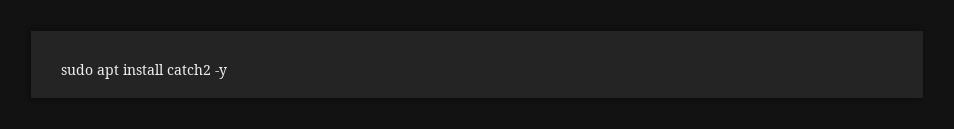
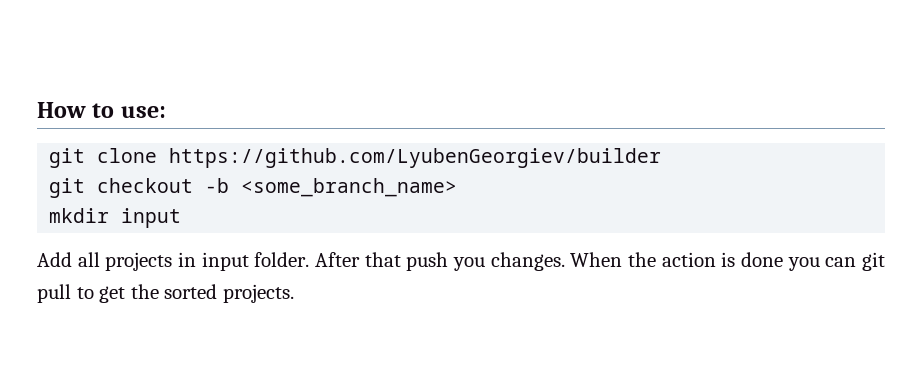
- sudo apt install catch2 -y
+ How to use:
+ git clone https://github.com/LyubenGeorgiev/builder
+ git checkout -b <some_branch_name>
+ mkdir input
+ Add all projects in input folder. After that push you changes. When the action is done you can git pull to get the sorted projects.

